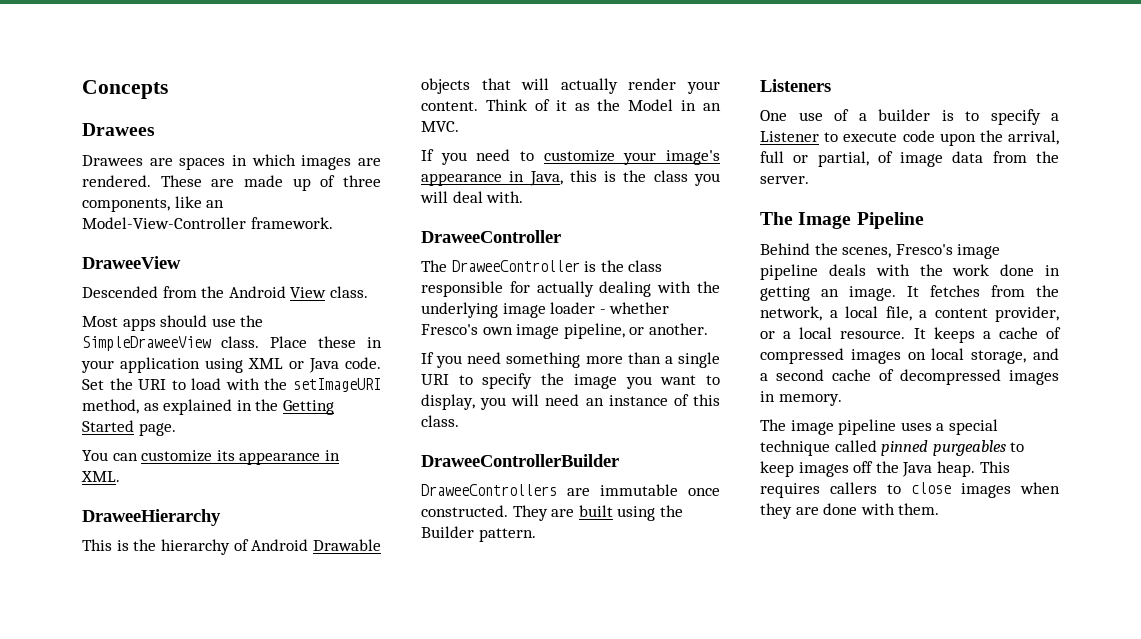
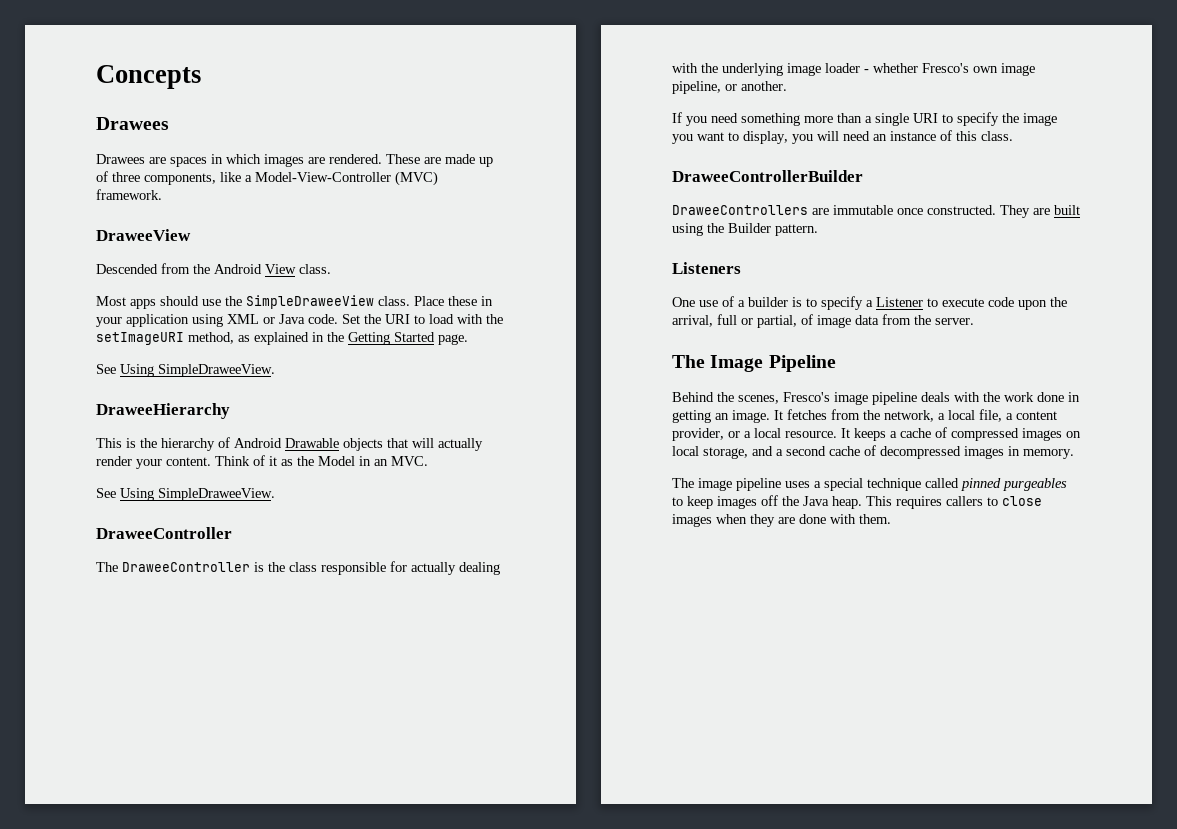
- These are made up of three components, like an Model-View-Controller framework.
+ These are made up of three components, like a Model-View-Controller (MVC) framework.
  Set the URI to load with the setImageURI method, as explained in the Getting Started page.
- You can customize its appearance in XML.
+ See Using SimpleDraweeView.
  Think of it as the Model in an MVC.
- If you need to customize your image's appearance in Java, this is the class you will deal with.
+ See Using SimpleDraweeView.

